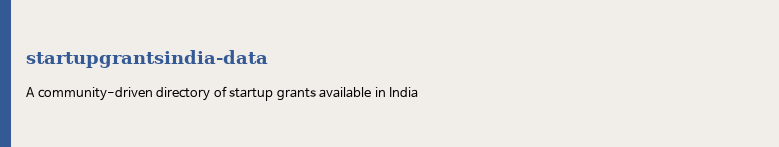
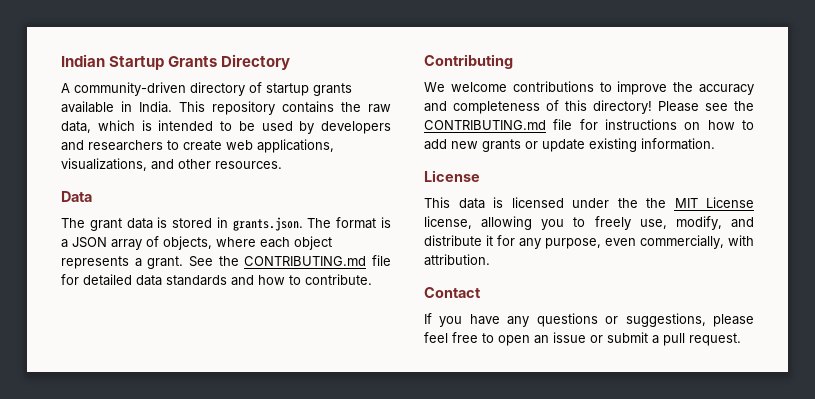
- startupgrantsindia-data
+ Indian Startup Grants Directory
- A community-driven directory of startup grants available in India
+ A community-driven directory of startup grants available in India. This repository contains the raw data, which is intended to be used by developers and researchers to create web applications, visualizations, and other resources.
+ Data
+ The grant data is stored in grants.json. The format is a JSON array of objects, where each object represents a grant. See the CONTRIBUTING.md file for detailed data standards and how to contribute.
+ Contributing
+ We welcome contributions to improve the accuracy and completeness of this directory! Please see the CONTRIBUTING.md file for instructions on how to add new grants or update existing information.
+ License
+ This data is licensed under the the MIT License license, allowing you to freely use, modify, and distribute it for any purpose, even commercially, with attribution.
+ Contact
+ If you have any questions or suggestions, please feel free to open an issue or submit a pull request.

